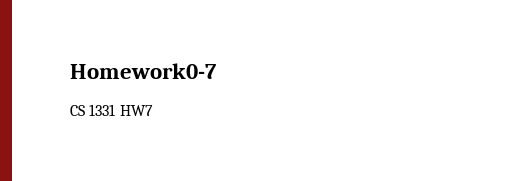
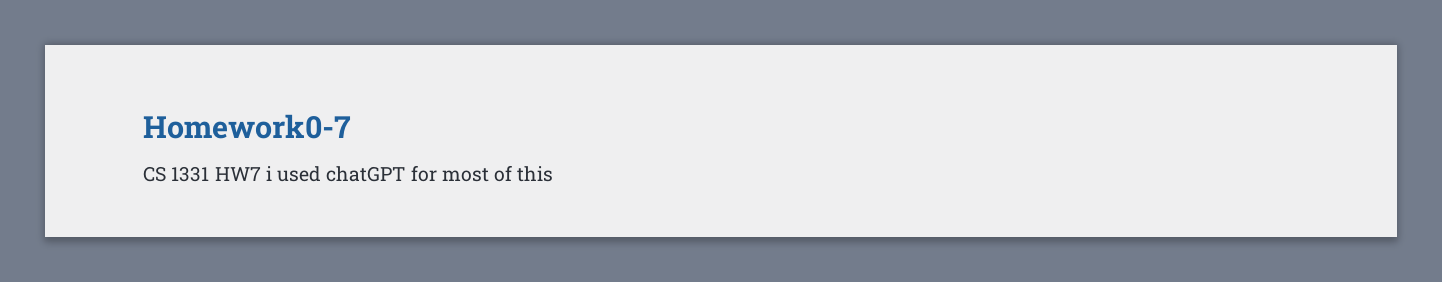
- CS 1331 HW7
+ CS 1331 HW7 i used chatGPT for most of this

